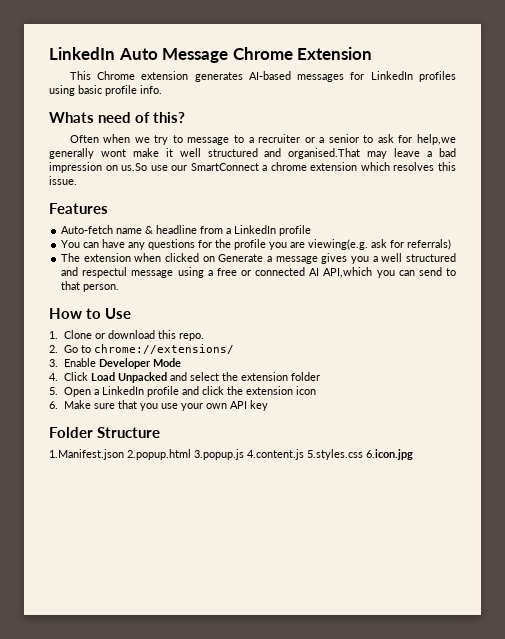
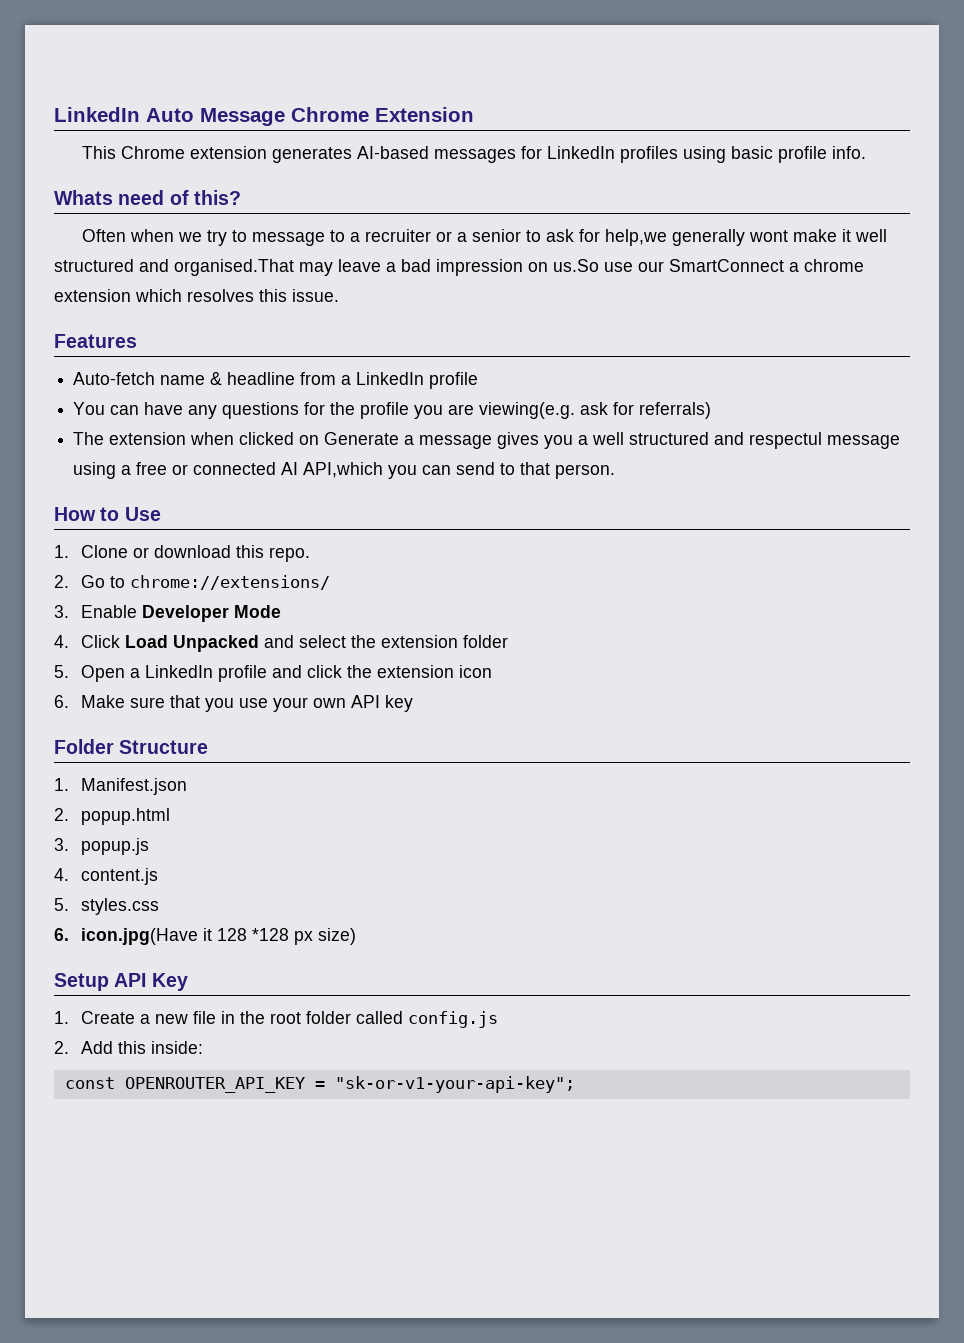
- 1.Manifest.json 2.popup.html 3.popup.js 4.content.js 5.styles.css 6.icon.jpg
+ 1. Manifest.json
+ 2. popup.html
+ 3. popup.js
+ 4. content.js
+ 5. styles.css
+ 6. icon.jpg(Have it 128 *128 px size)
+ Setup API Key
+ 1. Create a new file in the root folder called config.js
+ 2. Add this inside:
+ const OPENROUTER_API_KEY = "sk-or-v1-your-api-key";

